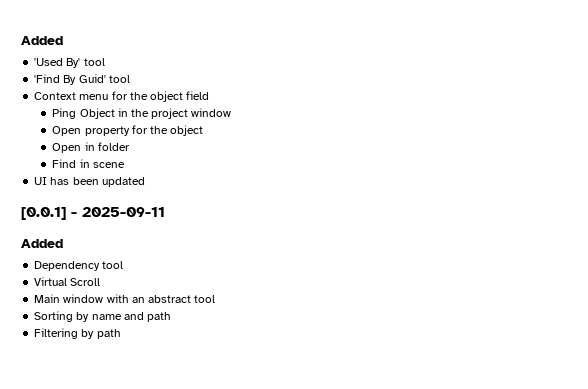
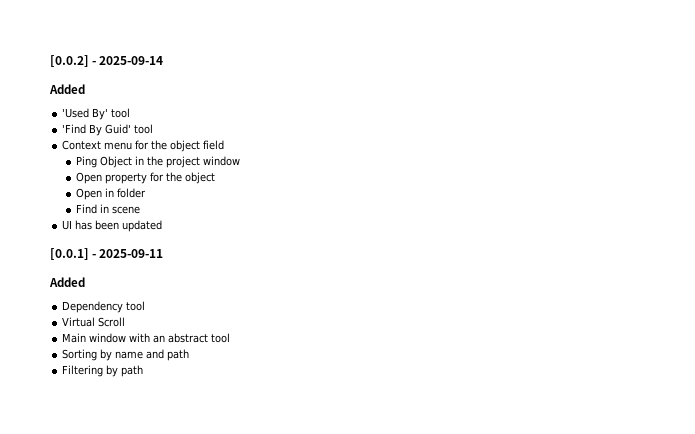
+ [0.0.2] - 2025-09-14

